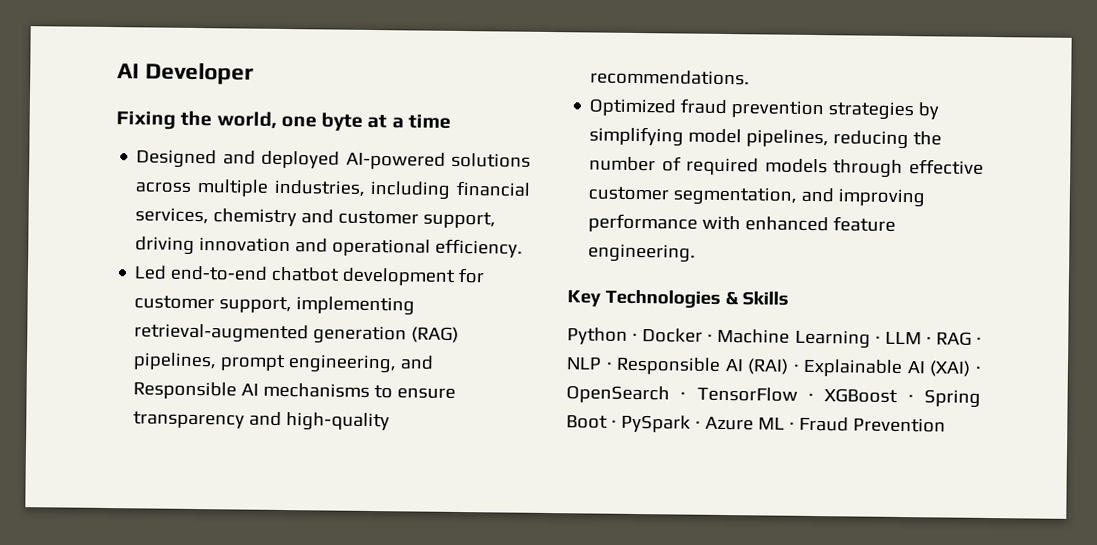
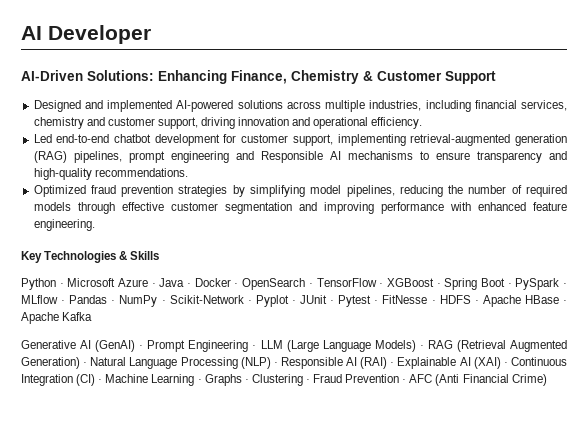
- Fixing the world, one byte at a time
+ AI-Driven Solutions: Enhancing Finance, Chemistry & Customer Support
- Designed and deployed AI-powered solutions across multiple industries, including financial services, chemistry and customer support, driving innovation and operational efficiency.
+ Designed and implemented AI-powered solutions across multiple industries, including financial services, chemistry and customer support, driving innovation and operational efficiency.
- Led end-to-end chatbot development for customer support, implementing retrieval-augmented generation (RAG) pipelines, prompt engineering, and Responsible AI mechanisms to ensure transparency and high-quality recommendations.
+ Led end-to-end chatbot development for customer support, implementing retrieval-augmented generation (RAG) pipelines, prompt engineering and Responsible AI mechanisms to ensure transparency and high-quality recommendations.
- Optimized fraud prevention strategies by simplifying model pipelines, reducing the number of required models through effective customer segmentation, and improving performance with enhanced feature engineering.
+ Optimized fraud prevention strategies by simplifying model pipelines, reducing the number of required models through effective customer segmentation and improving performance with enhanced feature engineering.
- Python · Docker · Machine Learning · LLM · RAG · NLP · Responsible AI (RAI) · Explainable AI (XAI) · OpenSearch · TensorFlow · XGBoost · Spring Boot · PySpark · Azure ML · Fraud Prevention
+ Python · Microsoft Azure · Java · Docker · OpenSearch · TensorFlow · XGBoost · Spring Boot · PySpark · MLflow · Pandas · NumPy · Scikit-Network · Pyplot · JUnit · Pytest · FitNesse · HDFS · Apache HBase · Apache Kafka
+ Generative AI (GenAI) · Prompt Engineering · LLM (Large Language Models) · RAG (Retrieval Augmented Generation) · Natural Language Processing (NLP) · Responsible AI (RAI) · Explainable AI (XAI) · Continuous Integration (CI) · Machine Learning · Graphs · Clustering · Fraud Prevention · AFC (Anti Financial Crime)

